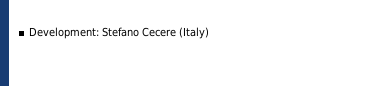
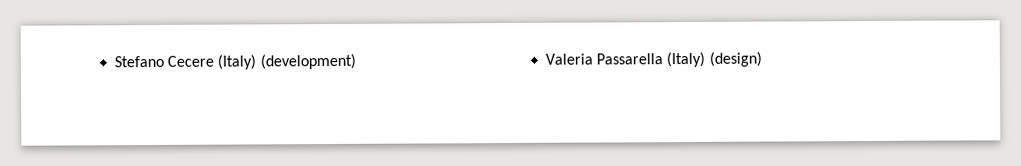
- Development: Stefano Cecere (Italy)
+ Stefano Cecere (Italy) (development)
+ Valeria Passarella (Italy) (design)

